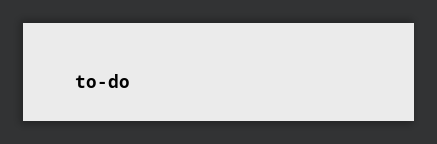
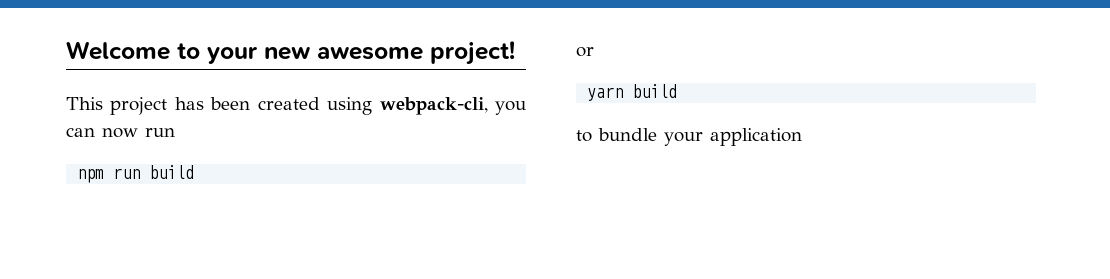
- to-do
+ Welcome to your new awesome project!
+ This project has been created using webpack-cli, you can now run
+ npm run build
+ or
+ yarn build
+ to bundle your application

